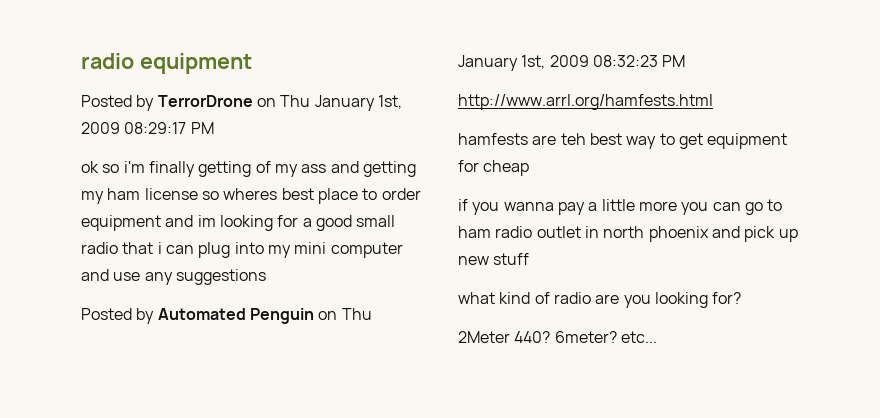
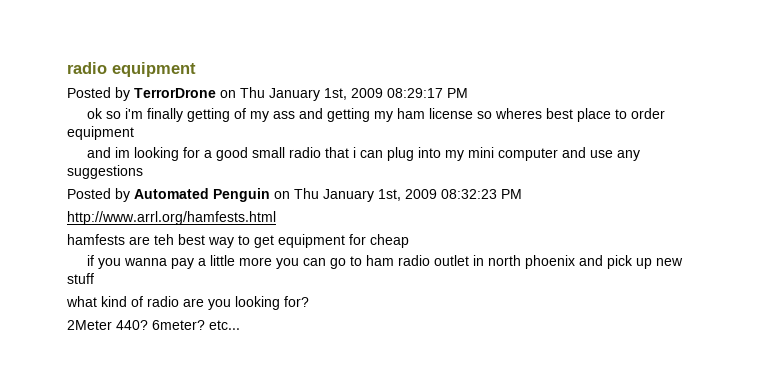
- ok so i'm finally getting of my ass and getting my ham license so wheres best place to order equipment and im looking for a good small radio that i can plug into my mini computer and use any suggestions
+ ok so i'm finally getting of my ass and getting my ham license so wheres best place to order equipment
+ and im looking for a good small radio that i can plug into my mini computer and use any suggestions

